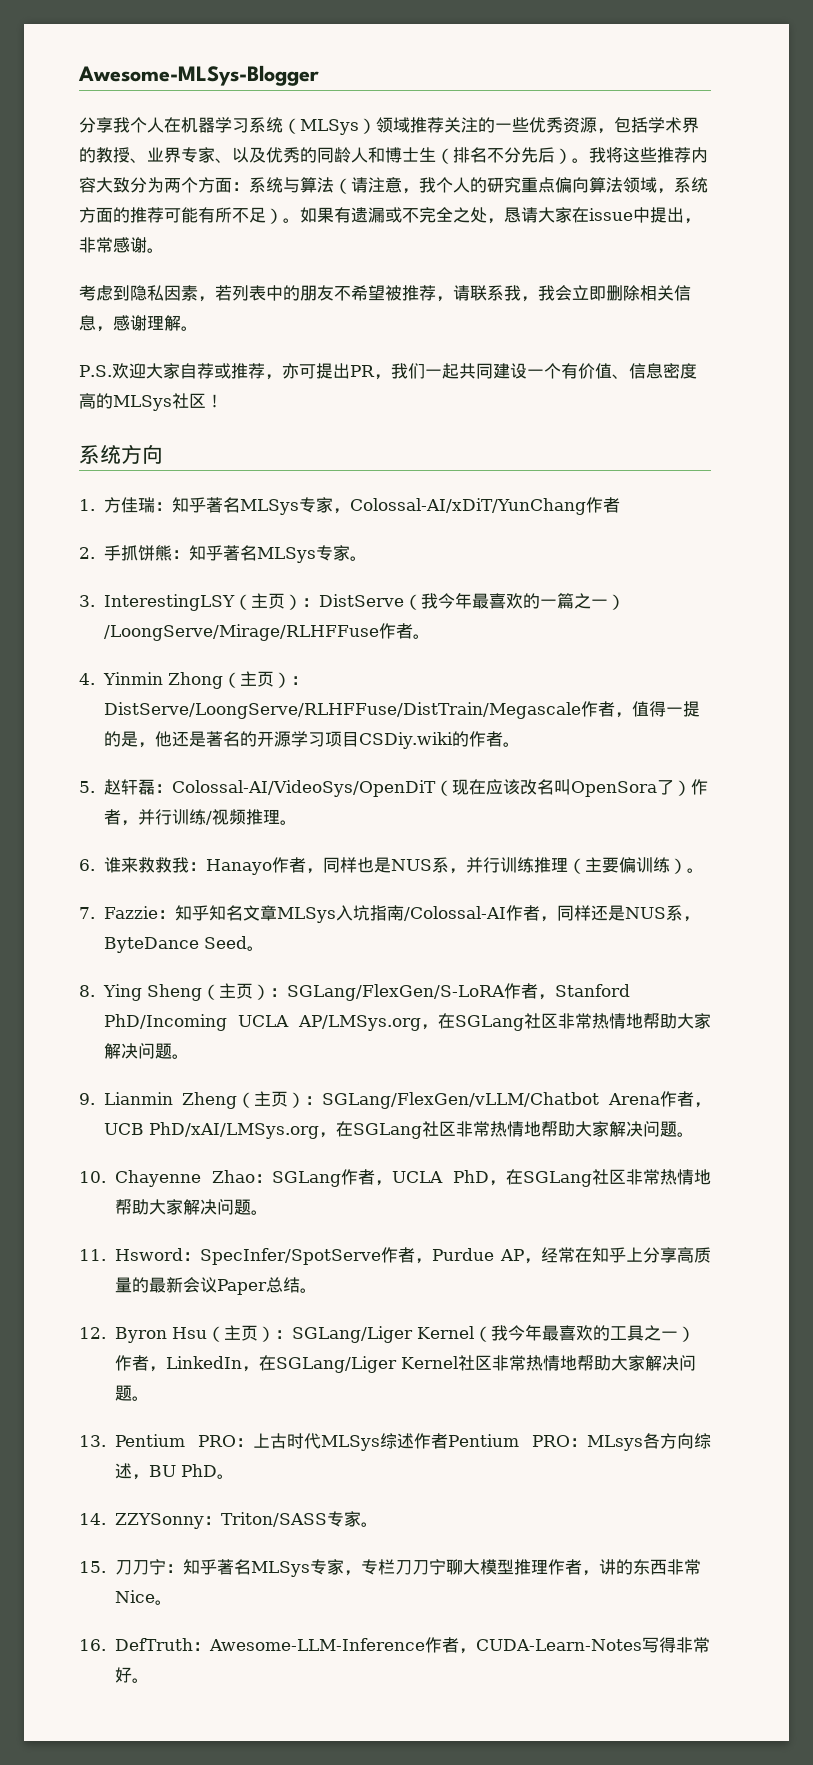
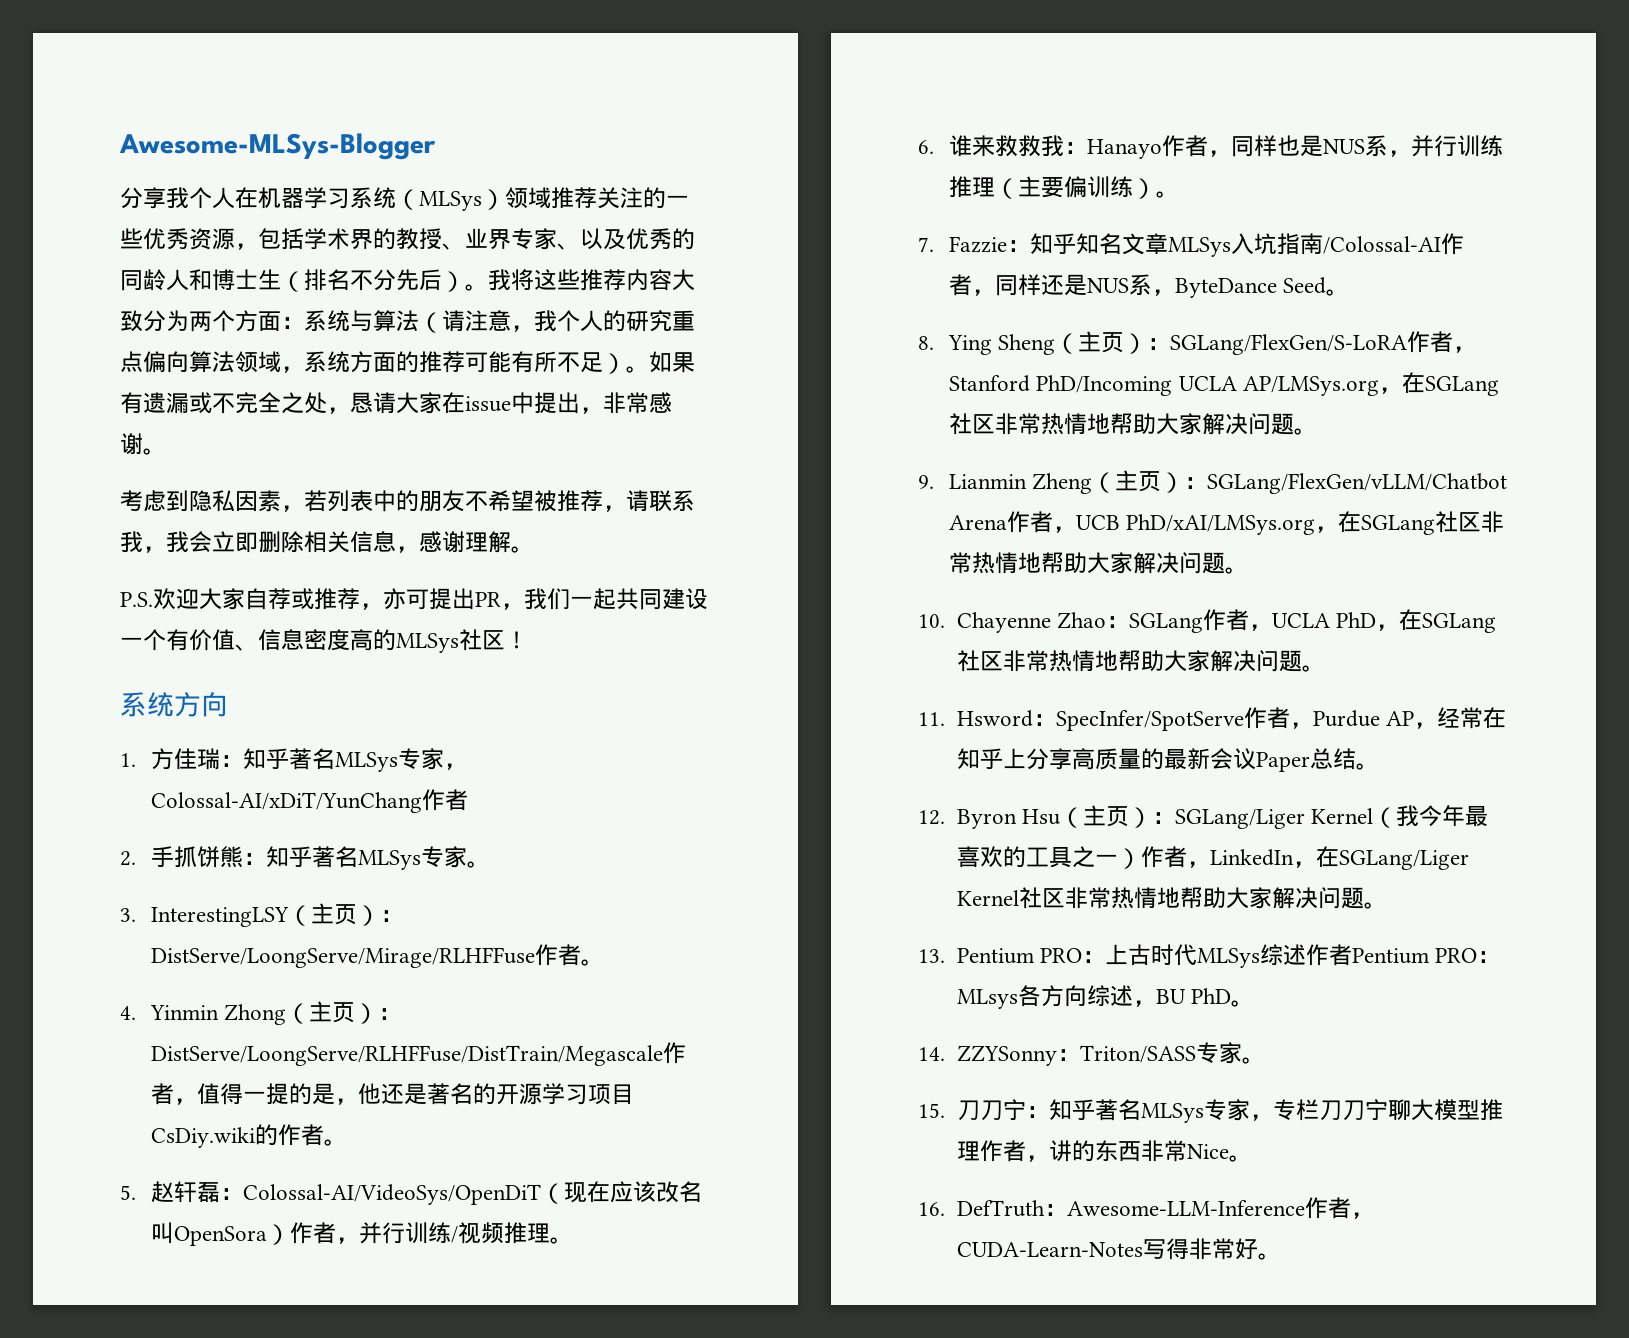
- 3. InterestingLSY（主页）：DistServe（我今年最喜欢的一篇之一）/LoongServe/Mirage/RLHFFuse作者。
+ 3. InterestingLSY（主页）：DistServe/LoongServe/Mirage/RLHFFuse作者。
- 4. Yinmin Zhong（主页）：DistServe/LoongServe/RLHFFuse/DistTrain/Megascale作者，值得一提的是，他还是著名的开源学习项目CSDiy.wiki的作者。
+ 4. Yinmin Zhong（主页）：DistServe/LoongServe/RLHFFuse/DistTrain/Megascale作者，值得一提的是，他还是著名的开源学习项目CsDiy.wiki的作者。
- 5.赵轩磊：Colossal-AI/VideoSys/OpenDiT（现在应该改名叫OpenSora了）作者，并行训练/视频推理。
+ 5.赵轩磊：Colossal-AI/VideoSys/OpenDiT（现在应该改名叫OpenSora）作者，并行训练/视频推理。

